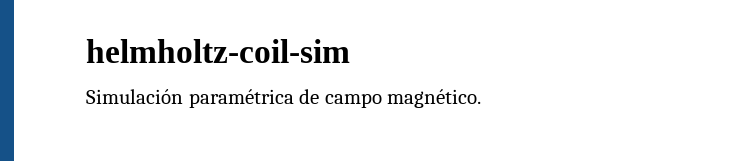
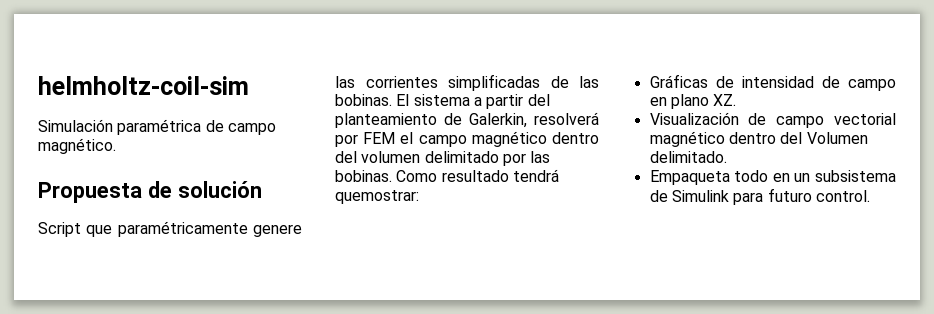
+ Propuesta de solución
+ Script que paramétricamente genere las corrientes simplificadas de las bobinas. El sistema a partir del planteamiento de Galerkin, resolverá por FEM el campo magnético dentro del volumen delimitado por las bobinas. Como resultado tendrá quemostrar:
+ Gráficas de intensidad de campo en plano XZ.
+ Visualización de campo vectorial magnético dentro del Volumen delimitado.
+ Empaqueta todo en un subsistema de Simulink para futuro control.

